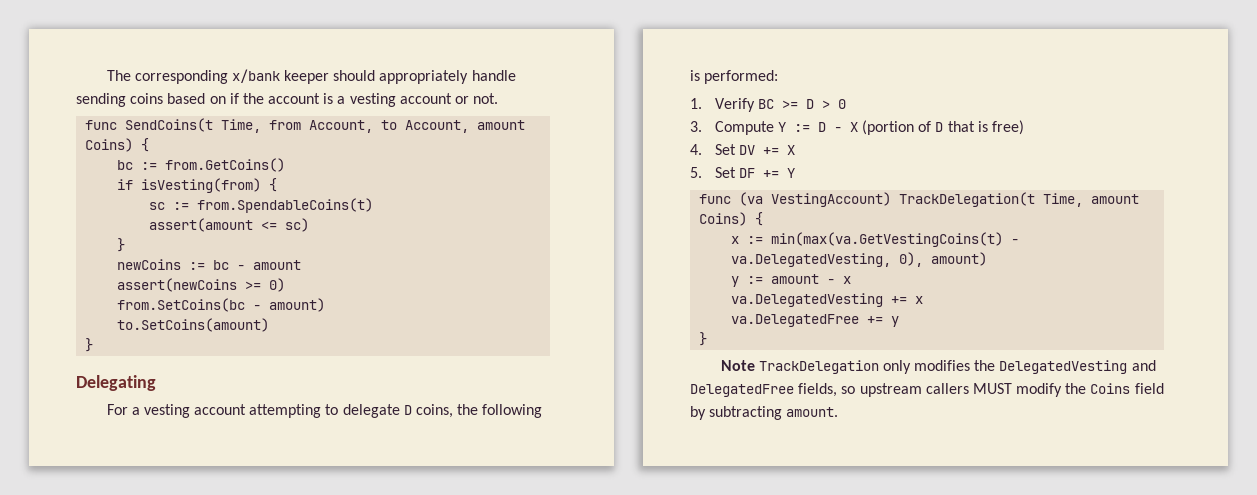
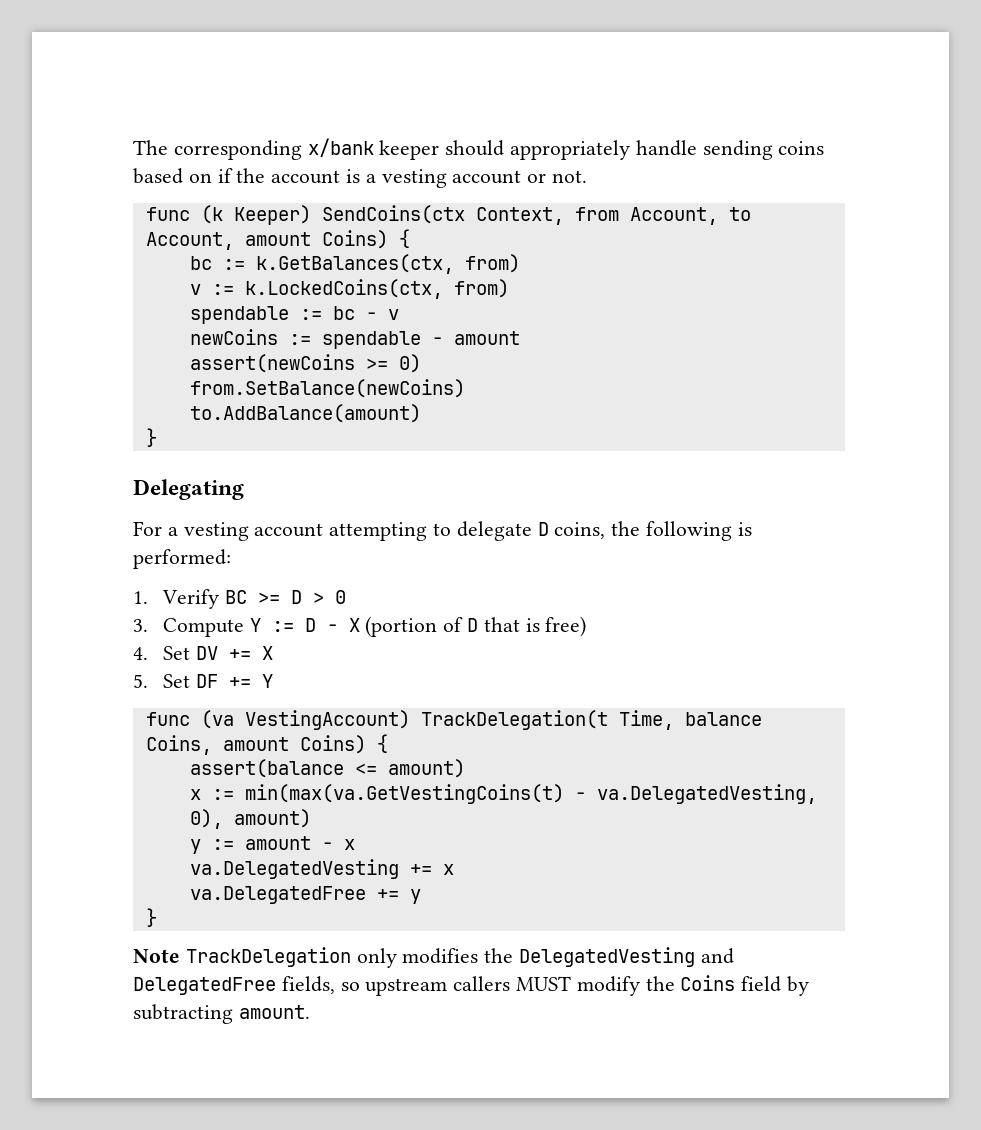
- func SendCoins(t Time, from Account, to Account, amount Coins) {
+ func (k Keeper) SendCoins(ctx Context, from Account, to Account, amount Coins) {
- bc := from.GetCoins()
- if isVesting(from) {
- sc := from.SpendableCoins(t)
- assert(amount <= sc)
- }
+ bc := k.GetBalances(ctx, from)
+ v := k.LockedCoins(ctx, from)
+ spendable := bc - v
- newCoins := bc - amount
+ newCoins := spendable - amount
- from.SetCoins(bc - amount)
- to.SetCoins(amount)
+ from.SetBalance(newCoins)
+ to.AddBalance(amount)
- func (va VestingAccount) TrackDelegation(t Time, amount Coins) {
+ func (va VestingAccount) TrackDelegation(t Time, balance Coins, amount Coins) {
+ assert(balance <= amount)

